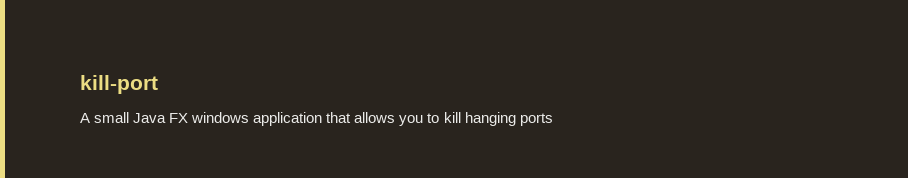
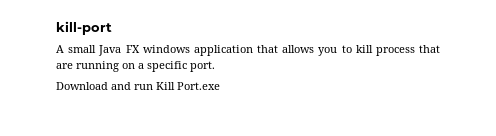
- A small Java FX windows application that allows you to kill hanging ports
+ A small Java FX windows application that allows you to kill process that are running on a specific port.
+ Download and run Kill Port.exe

